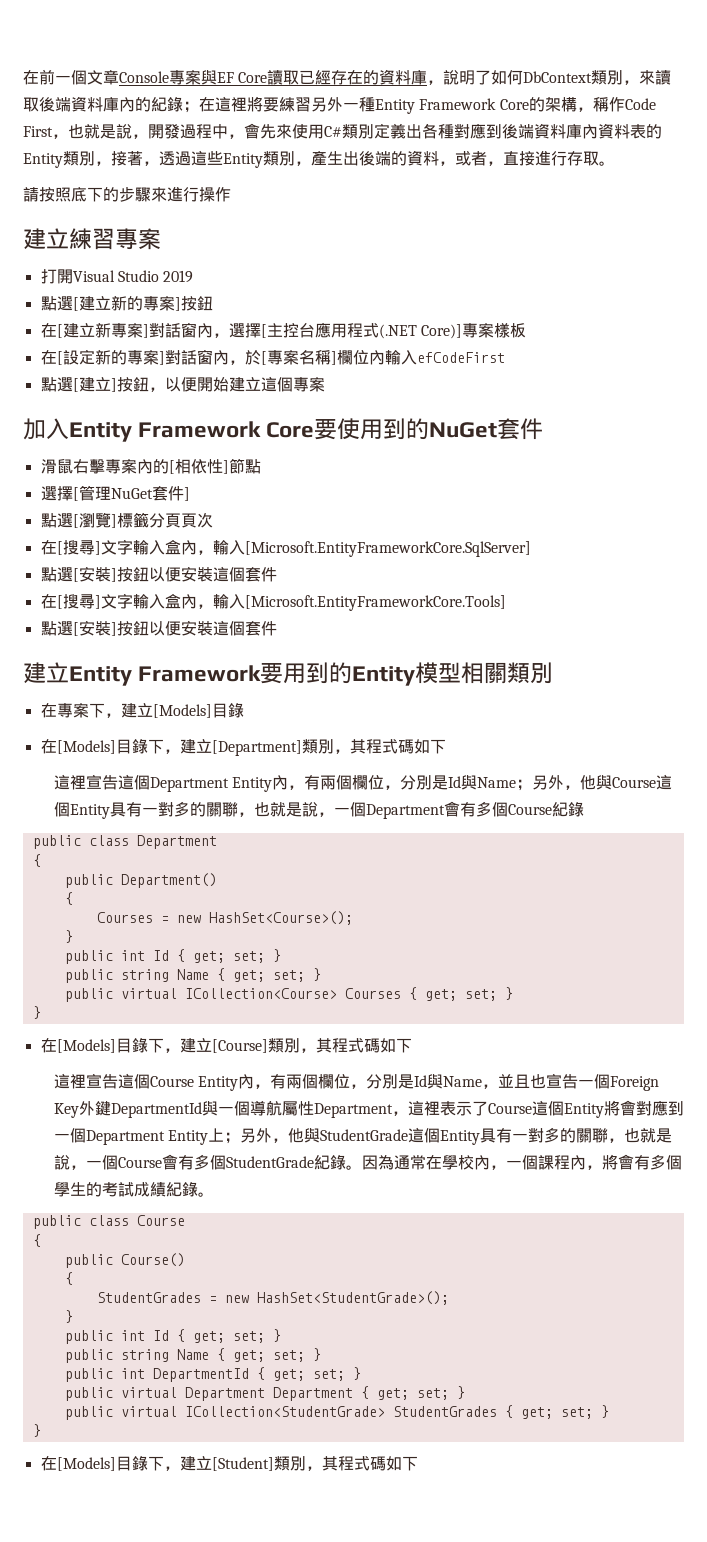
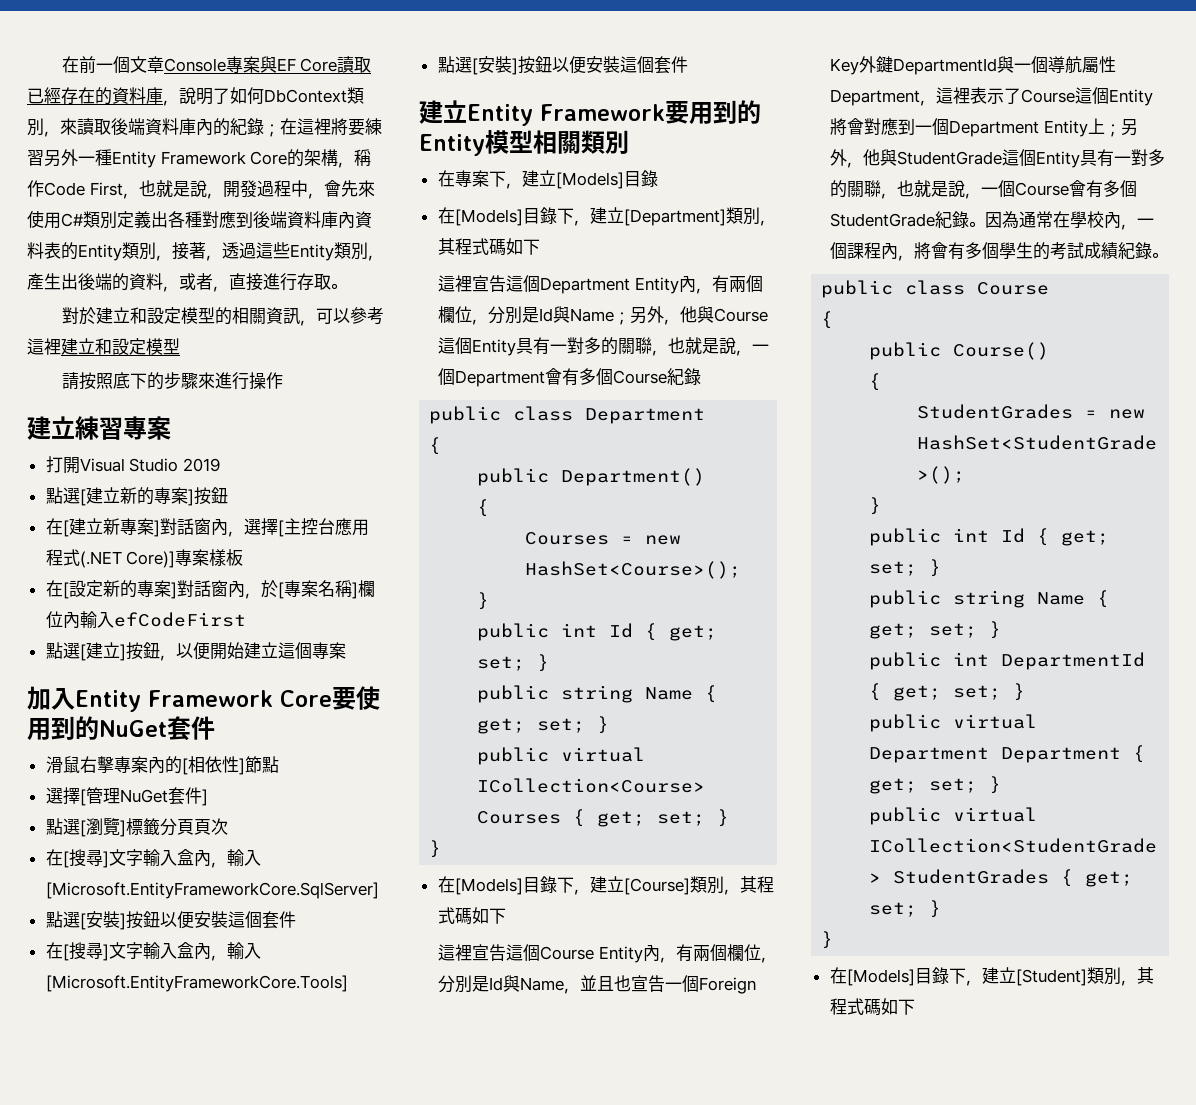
+ 對於建立和設定模型的相關資訊，可以參考這裡建立和設定模型

